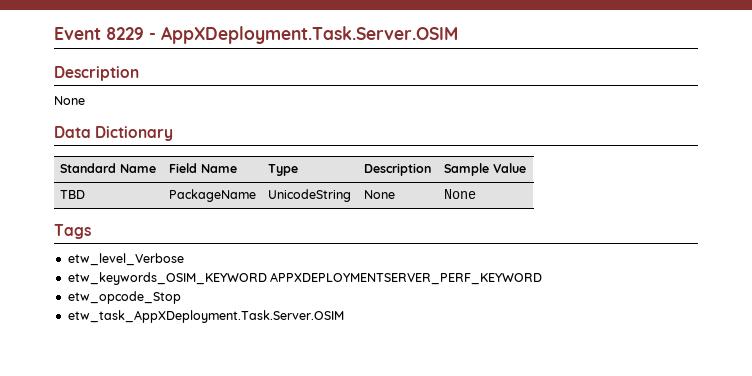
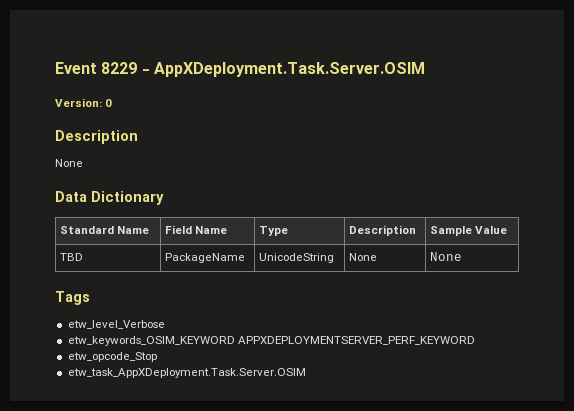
+ Version: 0

